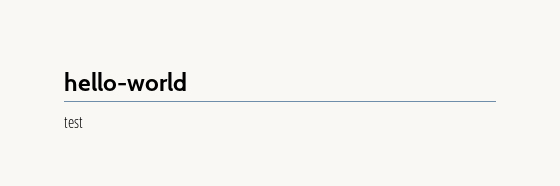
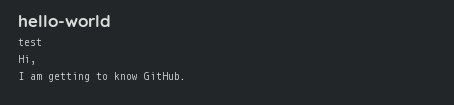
+ Hi,
+ I am getting to know GitHub.

